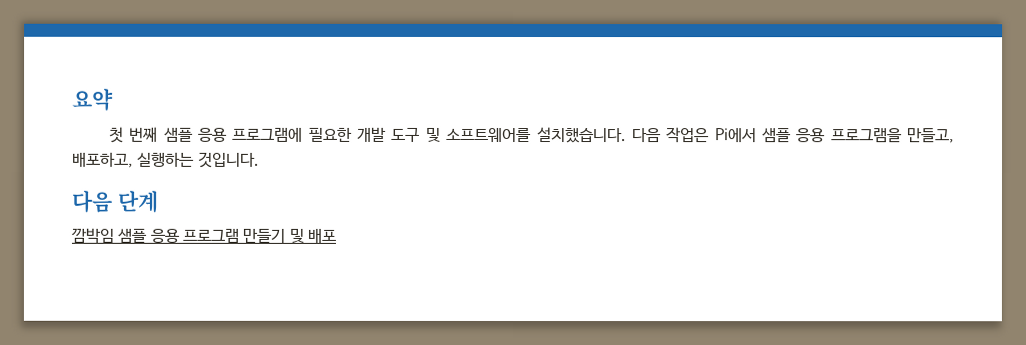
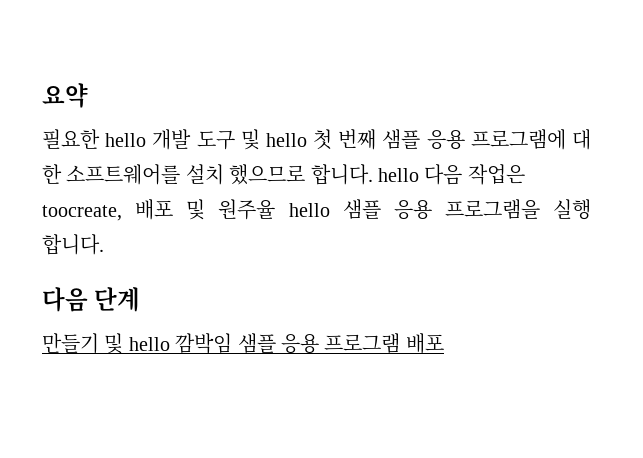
- 첫 번째 샘플 응용 프로그램에 필요한 개발 도구 및 소프트웨어를 설치했습니다. 다음 작업은 Pi에서 샘플 응용 프로그램을 만들고, 배포하고, 실행하는 것입니다.
+ 필요한 hello 개발 도구 및 hello 첫 번째 샘플 응용 프로그램에 대 한 소프트웨어를 설치 했으므로 합니다. hello 다음 작업은 toocreate, 배포 및 원주율 hello 샘플 응용 프로그램을 실행 합니다.
- 깜박임 샘플 응용 프로그램 만들기 및 배포
+ 만들기 및 hello 깜박임 샘플 응용 프로그램 배포

